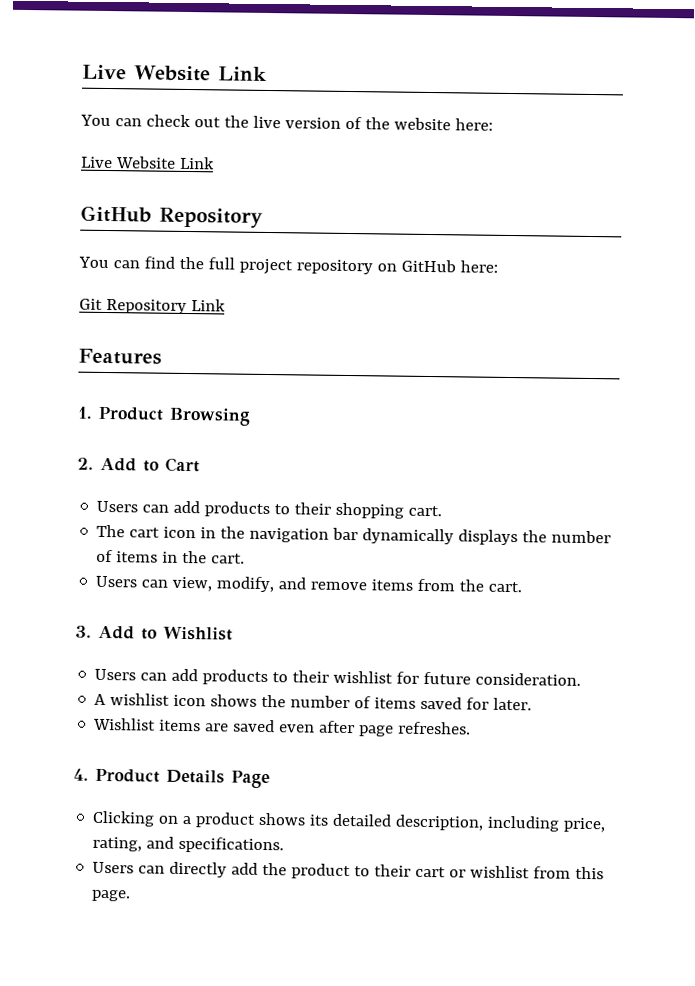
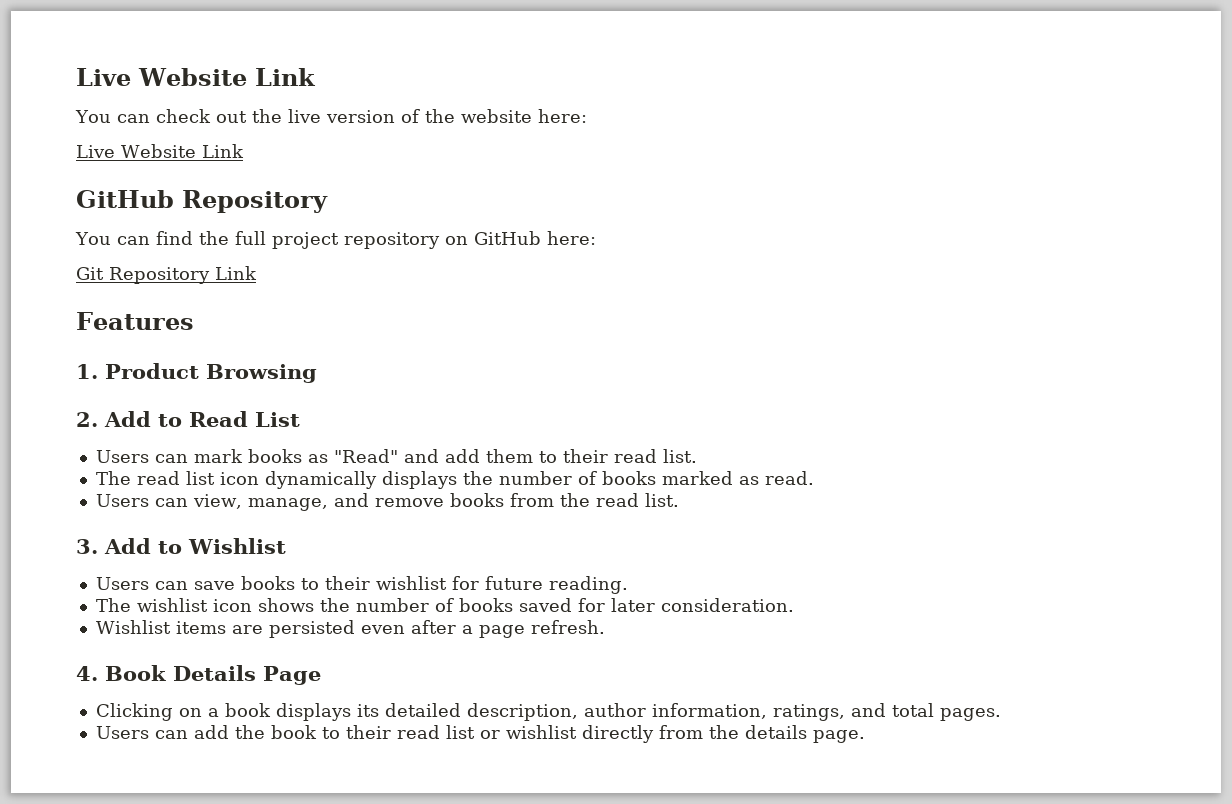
- 2. Add to Cart
- Users can add products to their shopping cart.
- The cart icon in the navigation bar dynamically displays the number of items in the cart.
+ 2. Add to Read List
+ Users can mark books as "Read" and add them to their read list.
+ The read list icon dynamically displays the number of books marked as read.
- Users can view, modify, and remove items from the cart.
+ Users can view, manage, and remove books from the read list.
- Users can add products to their wishlist for future consideration.
- A wishlist icon shows the number of items saved for later.
+ Users can save books to their wishlist for future reading.
+ The wishlist icon shows the number of books saved for later consideration.
- Wishlist items are saved even after page refreshes.
+ Wishlist items are persisted even after a page refresh.
- 4. Product Details Page
+ 4. Book Details Page
- Clicking on a product shows its detailed description, including price, rating, and specifications.
- Users can directly add the product to their cart or wishlist from this page.
+ Clicking on a book displays its detailed description, author information, ratings, and total pages.
+ Users can add the book to their read list or wishlist directly from the details page.

